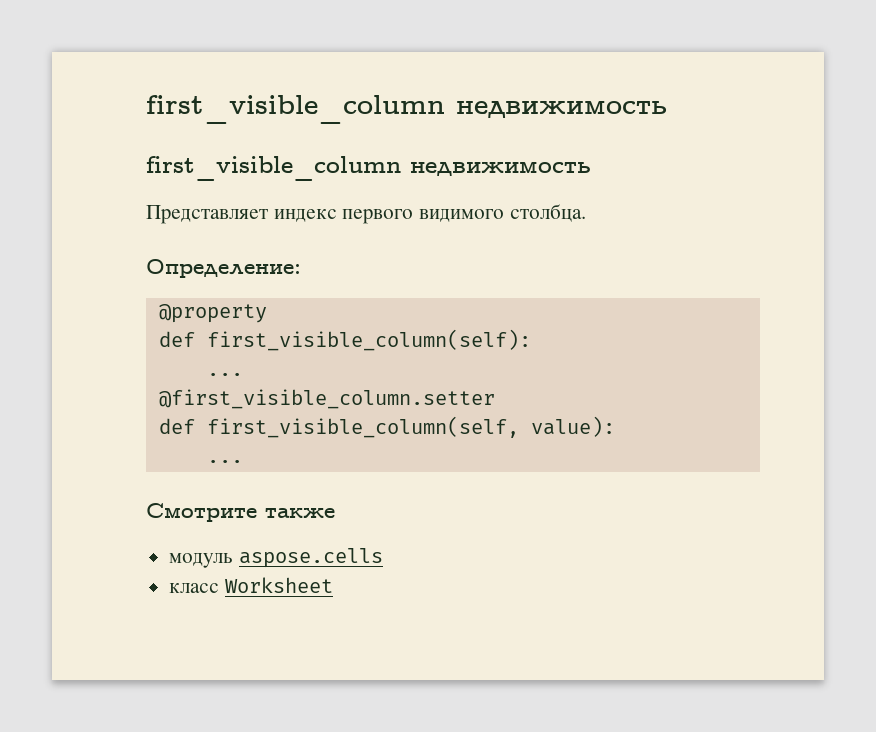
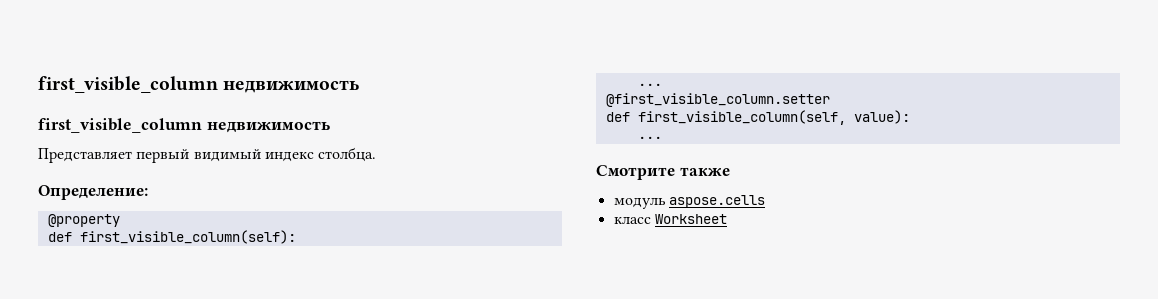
- Представляет индекс первого видимого столбца.
+ Представляет первый видимый индекс столбца.

